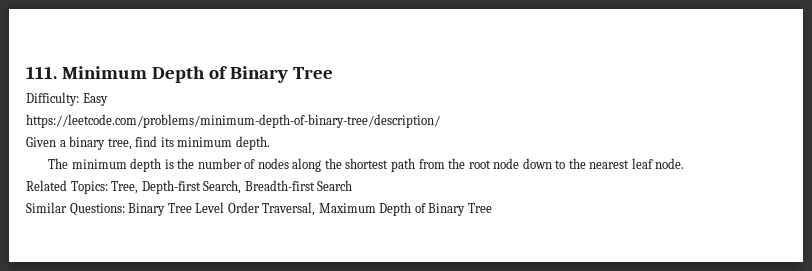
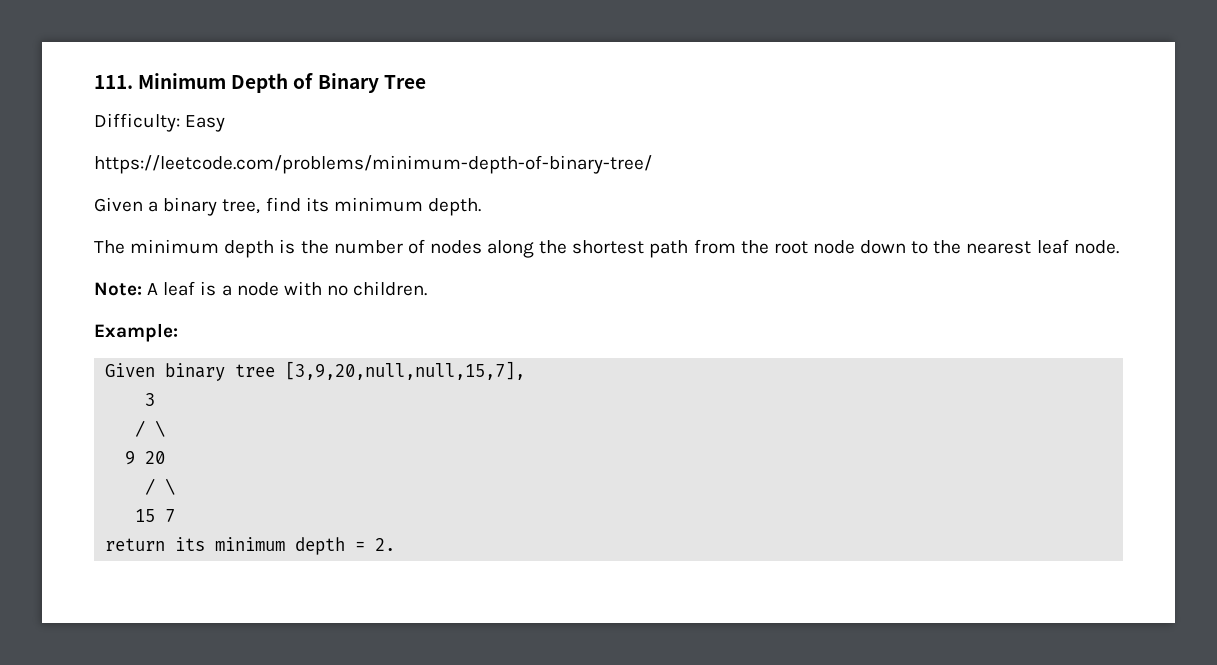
- https://leetcode.com/problems/minimum-depth-of-binary-tree/description/
+ https://leetcode.com/problems/minimum-depth-of-binary-tree/
- Related Topics: Tree, Depth-first Search, Breadth-first Search
- Similar Questions: Binary Tree Level Order Traversal, Maximum Depth of Binary Tree
+ Note: A leaf is a node with no children.
+ Example:
+ Given binary tree [3,9,20,null,null,15,7],
+ 3
+ / \
+ 9 20
+ / \
+ 15 7
+ return its minimum depth = 2.

